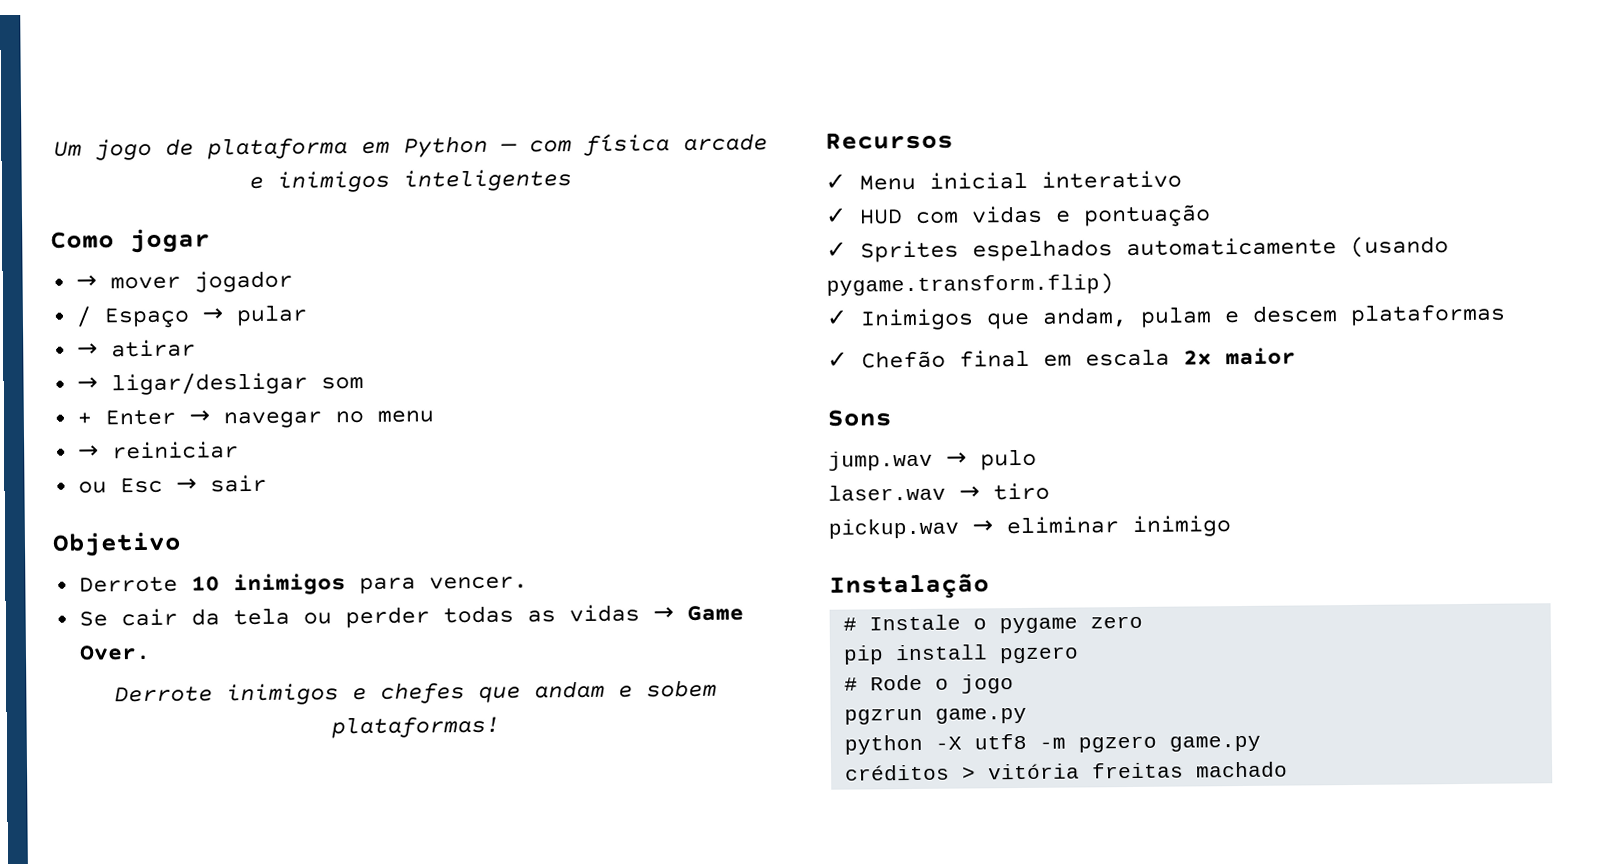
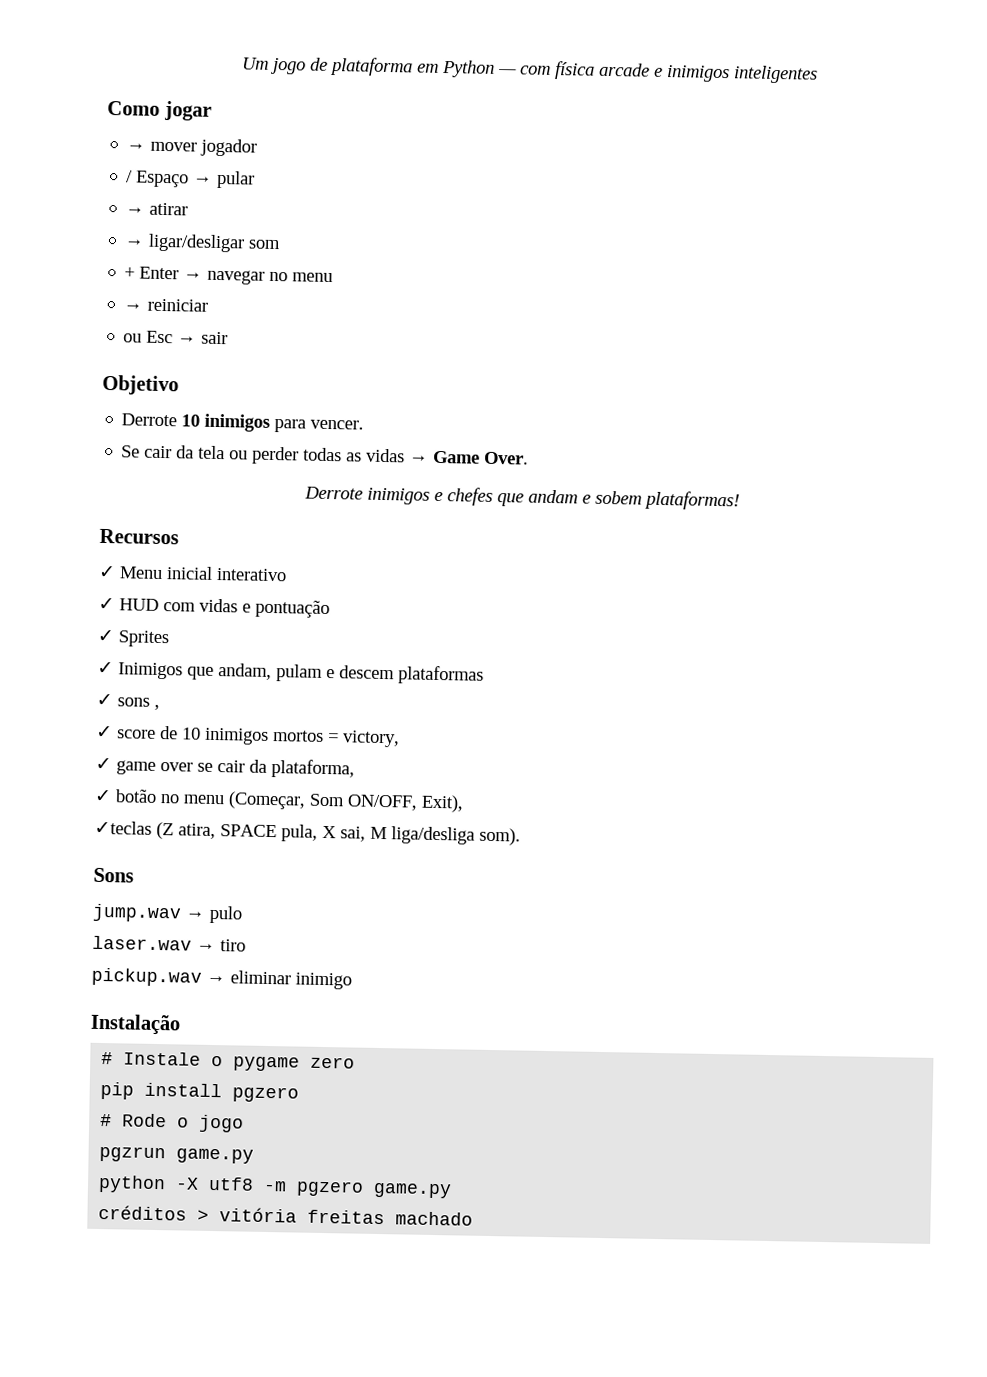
- ✓ Sprites espelhados automaticamente (usando pygame.transform.flip)
+ ✓ Sprites
- ✓ Chefão final em escala 2x maior
+ ✓ sons ,
+ ✓ score de 10 inimigos mortos = victory,
+ ✓ game over se cair da plataforma,
+ ✓ botão no menu (Começar, Som ON/OFF, Exit),
+ ✓teclas (Z atira, SPACE pula, X sai, M liga/desliga som).

